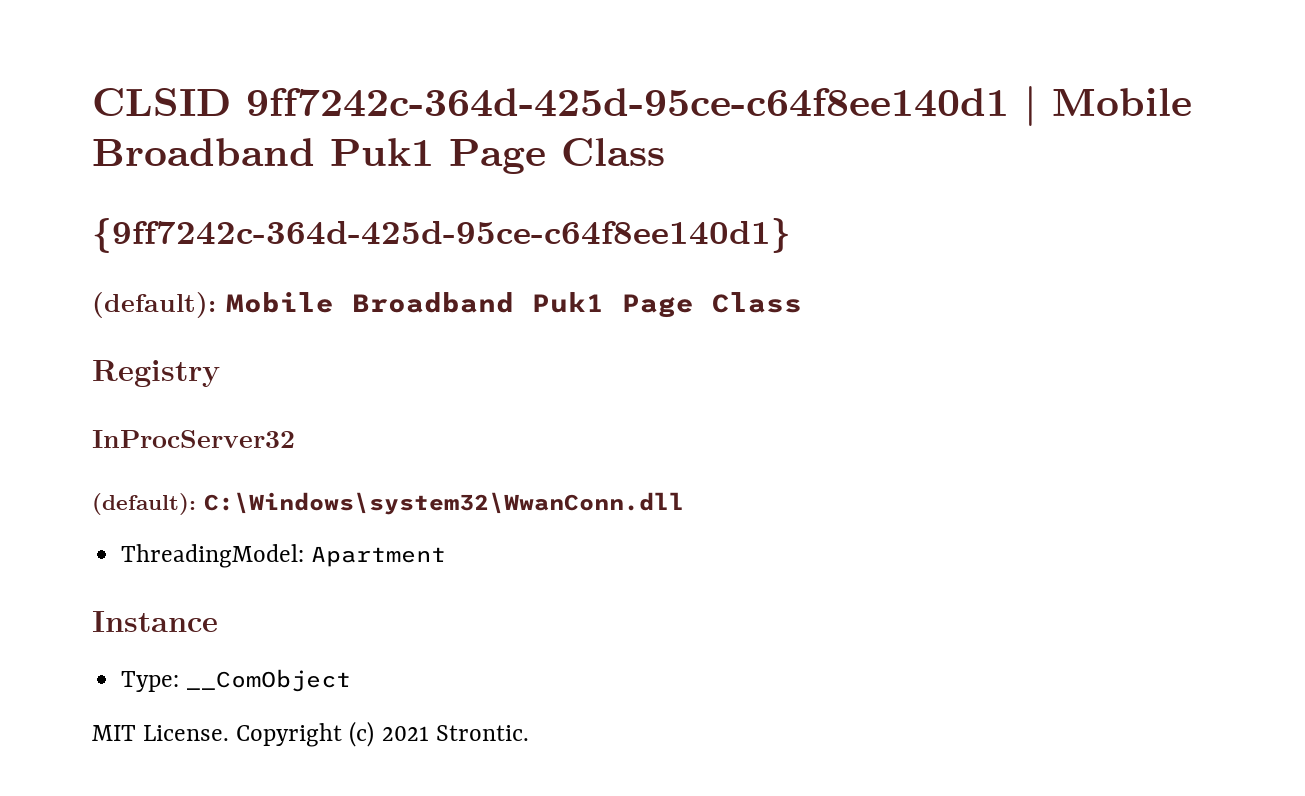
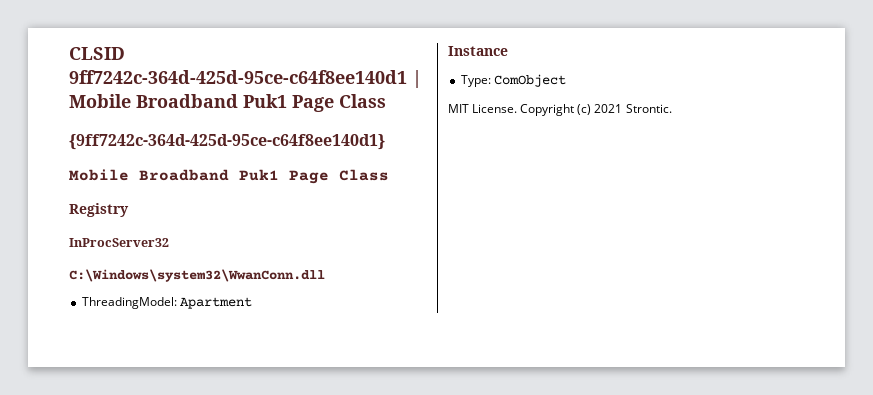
  {9ff7242c-364d-425d-95ce-c64f8ee140d1}
- (default): Mobile Broadband Puk1 Page Class
+ Mobile Broadband Puk1 Page Class
- (default): C:\Windows\system32\WwanConn.dll
+ C:\Windows\system32\WwanConn.dll
- Type: __ComObject
+ Type: ComObject

